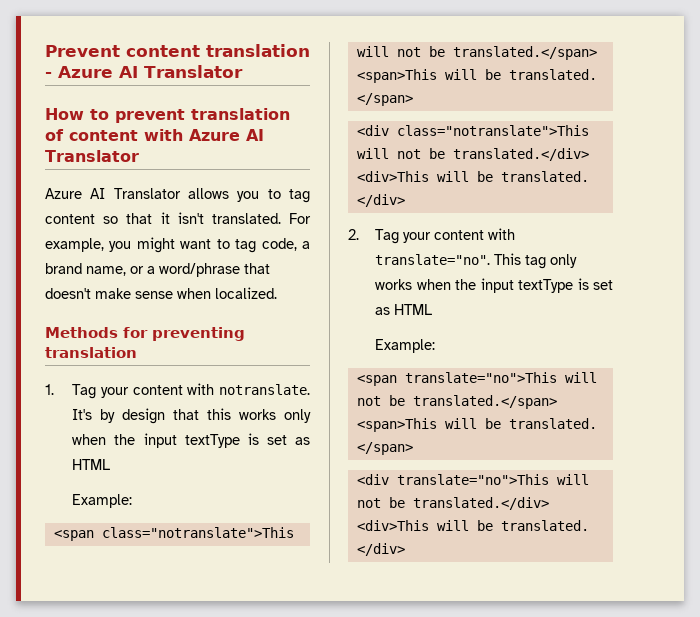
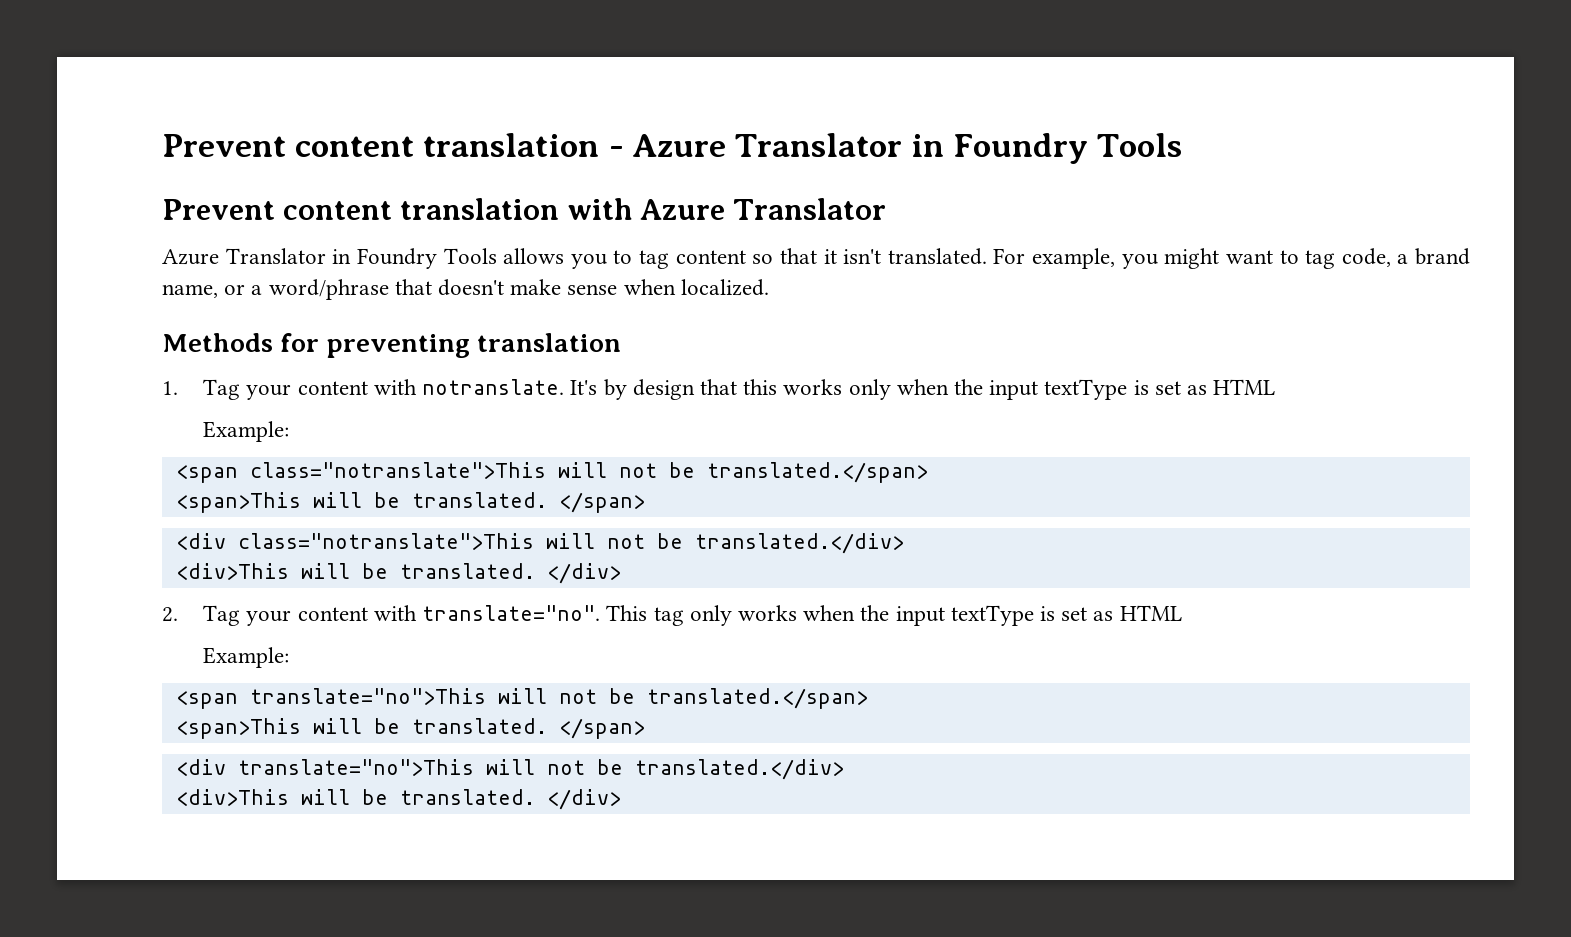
- Prevent content translation - Azure AI Translator
- How to prevent translation of content with Azure AI Translator
+ Prevent content translation - Azure Translator in Foundry Tools
+ Prevent content translation with Azure Translator
- Azure AI Translator allows you to tag content so that it isn't translated.
+ Azure Translator in Foundry Tools allows you to tag content so that it isn't translated.

